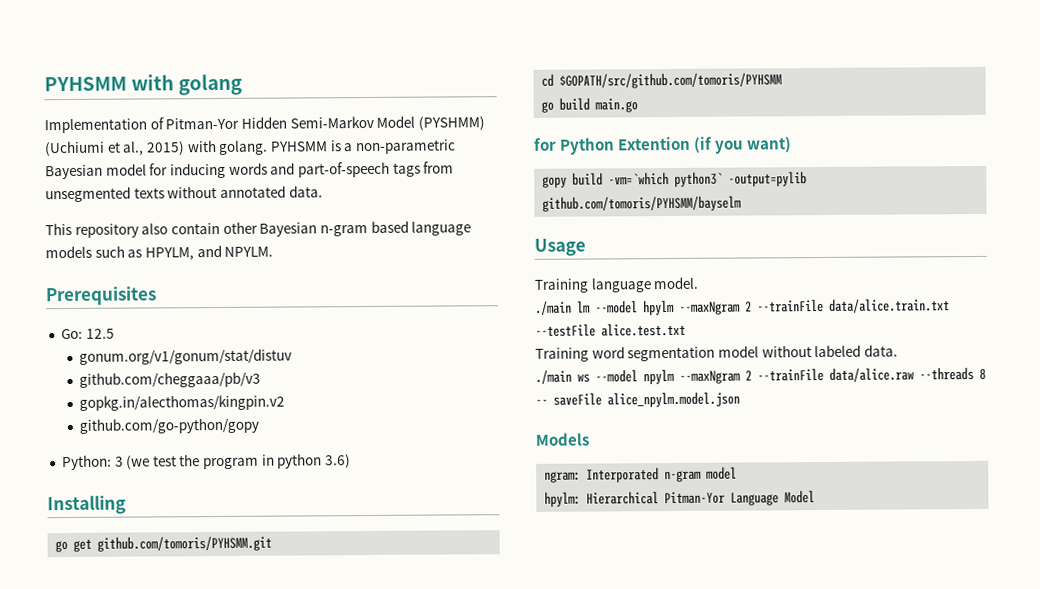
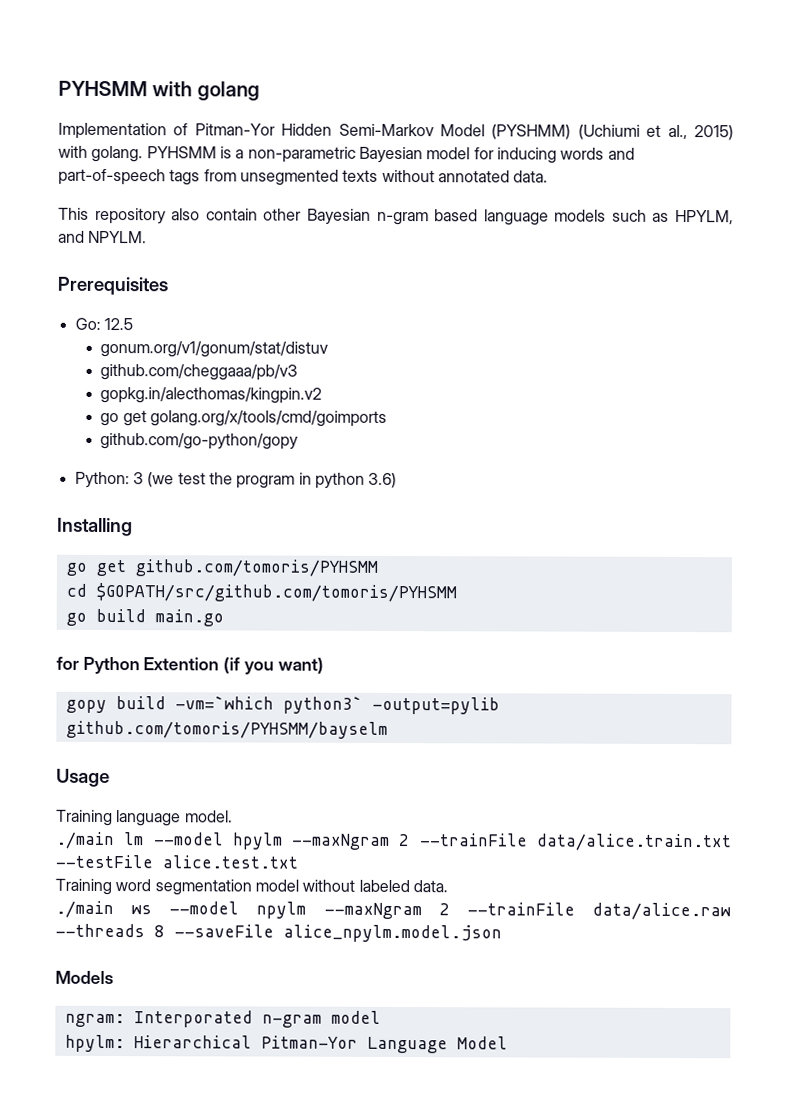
+ go get golang.org/x/tools/cmd/goimports
- go get github.com/tomoris/PYHSMM.git
+ go get github.com/tomoris/PYHSMM
- ./main ws --model npylm --maxNgram 2 --trainFile data/alice.raw --threads 8 -- saveFile alice_npylm.model.json
+ ./main ws --model npylm --maxNgram 2 --trainFile data/alice.raw --threads 8 --saveFile alice_npylm.model.json

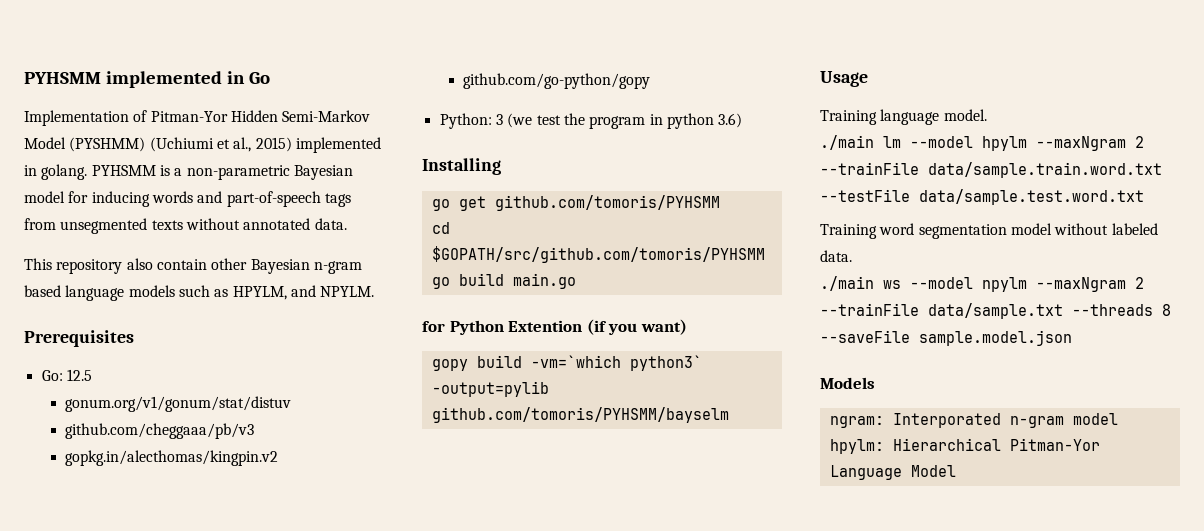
- PYHSMM with golang
+ PYHSMM implemented in Go
- Implementation of Pitman-Yor Hidden Semi-Markov Model (PYSHMM) (Uchiumi et al., 2015) with golang.
+ Implementation of Pitman-Yor Hidden Semi-Markov Model (PYSHMM) (Uchiumi et al., 2015) implemented in golang.
- go get golang.org/x/tools/cmd/goimports
- ./main lm --model hpylm --maxNgram 2 --trainFile data/alice.train.txt --testFile alice.test.txt
+ ./main lm --model hpylm --maxNgram 2 --trainFile data/sample.train.word.txt --testFile data/sample.test.word.txt
- ./main ws --model npylm --maxNgram 2 --trainFile data/alice.raw --threads 8 --saveFile alice_npylm.model.json
+ ./main ws --model npylm --maxNgram 2 --trainFile data/sample.txt --threads 8 --saveFile sample.model.json

